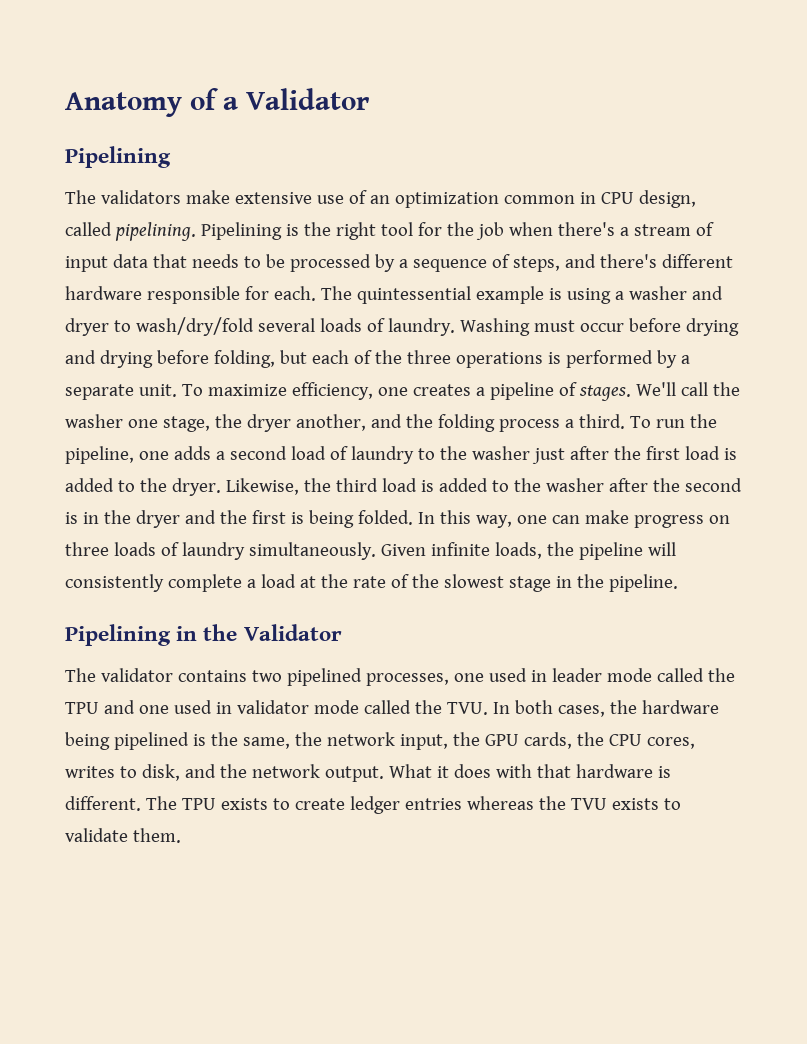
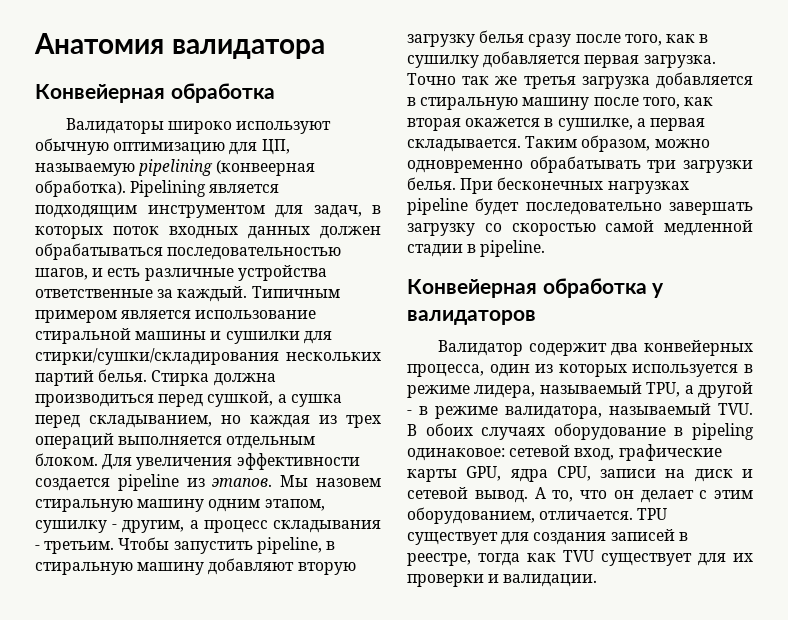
- Anatomy of a Validator
- Pipelining
- The validators make extensive use of an optimization common in CPU design, called pipelining. Pipelining is the right tool for the job when there's a stream of input data that needs to be processed by a sequence of steps, and there's different hardware responsible for each. The quintessential example is using a washer and dryer to wash/dry/fold several loads of laundry. Washing must occur before drying and drying before folding, but each of the three operations is performed by a separate unit. To maximize efficiency, one creates a pipeline of stages. We'll call the washer one stage, the dryer another, and the folding process a third. To run the pipeline, one adds a second load of laundry to the washer just after the first load is added to the dryer. Likewise, the third load is added to the washer after the second is in the dryer and the first is being folded. In this way, one can make progress on three loads of laundry simultaneously. Given infinite loads, the pipeline will consistently complete a load at the rate of the slowest stage in the pipeline.
- Pipelining in the Validator
- The validator contains two pipelined processes, one used in leader mode called the TPU and one used in validator mode called the TVU. In both cases, the hardware being pipelined is the same, the network input, the GPU cards, the CPU cores, writes to disk, and the network output. What it does with that hardware is different. The TPU exists to create ledger entries whereas the TVU exists to validate them.
+ Анатомия валидатора
+ Конвейерная обработка
+ Валидаторы широко используют обычную оптимизацию для ЦП, называемую pipelining (конвеерная обработка). Pipelining является подходящим инструментом для задач, в которых поток входных данных должен обрабатываться последовательностью шагов, и есть различные устройства ответственные за каждый. Типичным примером является использование стиральной машины и сушилки для стирки/сушки/складирования нескольких партий белья. Стирка должна производиться перед сушкой, а сушка перед складыванием, но каждая из трех операций выполняется отдельным блоком. Для увеличения эффективности создается pipeline из этапов. Мы назовем стиральную машину одним этапом, сушилку - другим, а процесс складывания - третьим. Чтобы запустить pipeline, в стиральную машину добавляют вторую загрузку белья сразу после того, как в сушилку добавляется первая загрузка. Точно так же третья загрузка добавляется в стиральную машину после того, как вторая окажется в сушилке, а первая складывается. Таким образом, можно одновременно обрабатывать три загрузки белья. При бесконечных нагрузках pipeline будет последовательно завершать загрузку со скоростью самой медленной стадии в pipeline.
+ Конвейерная обработка у валидаторов
+ Валидатор содержит два конвейерных процесса, один из которых используется в режиме лидера, называемый TPU, а другой - в режиме валидатора, называемый TVU. В обоих случаях оборудование в pipeling одинаковое: сетевой вход, графические карты GPU, ядра CPU, записи на диск и сетевой вывод. А то, что он делает с этим оборудованием, отличается. TPU существует для создания записей в реестре, тогда как TVU существует для их проверки и валидации.

